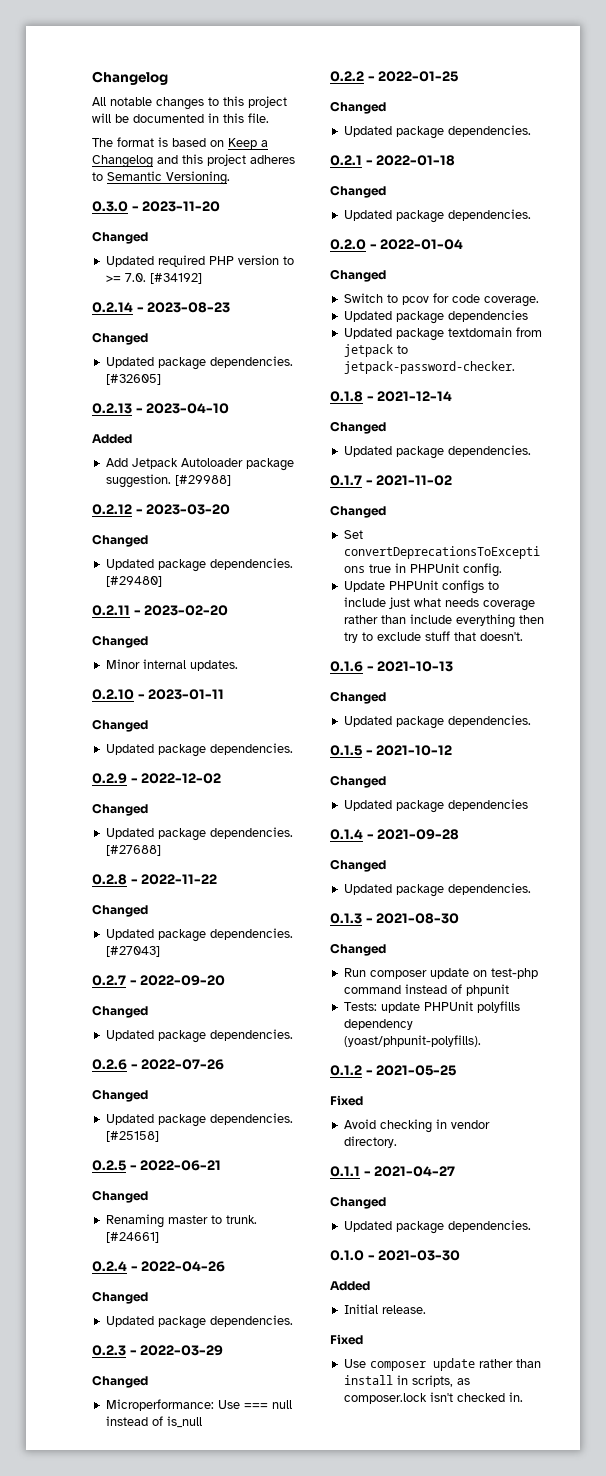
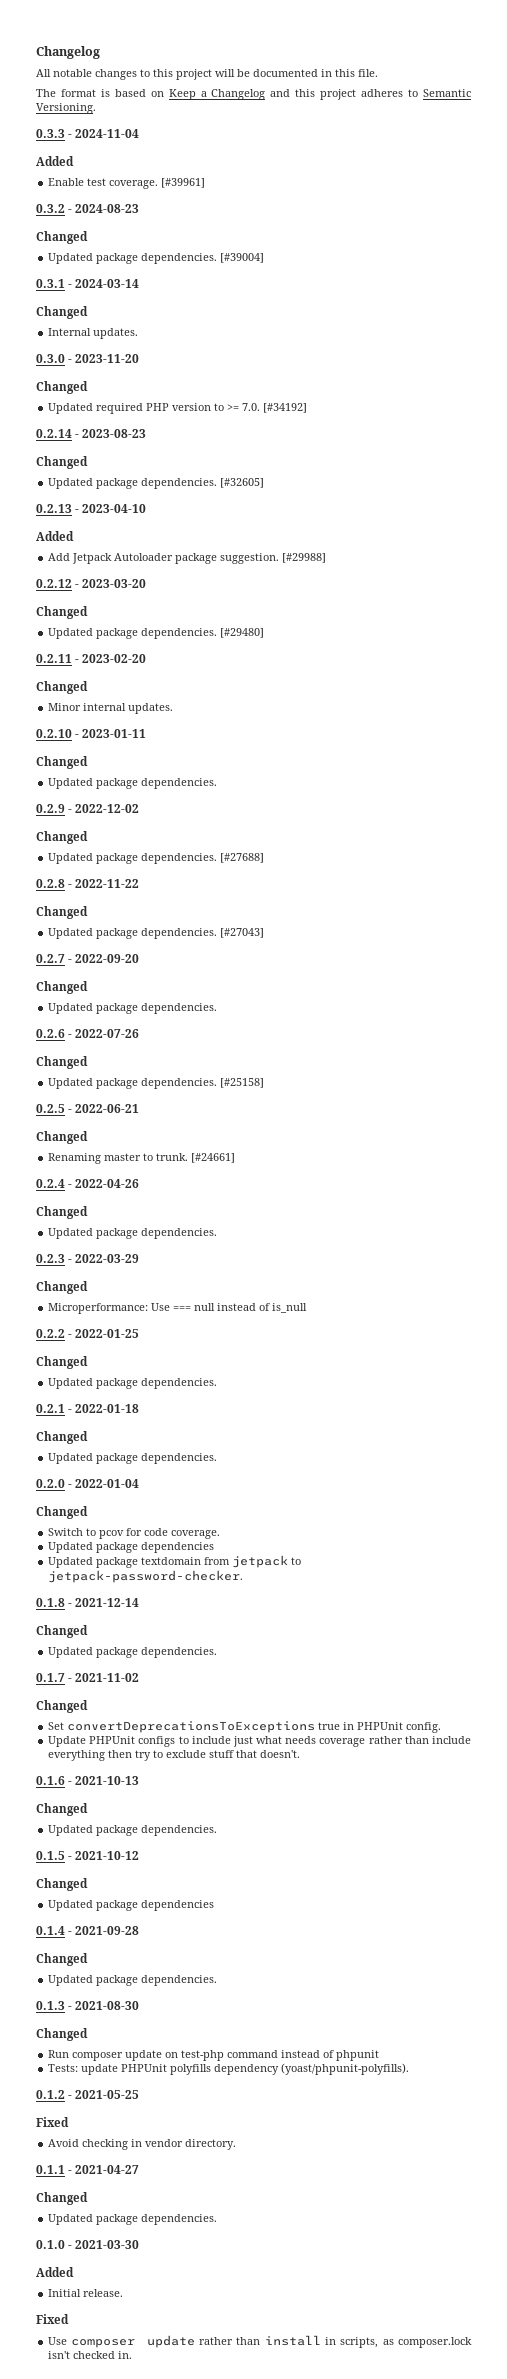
+ 0.3.3 - 2024-11-04
+ Added
+ Enable test coverage. [#39961]
+ 0.3.2 - 2024-08-23
+ Changed
+ Updated package dependencies. [#39004]
+ 0.3.1 - 2024-03-14
+ Changed
+ Internal updates.

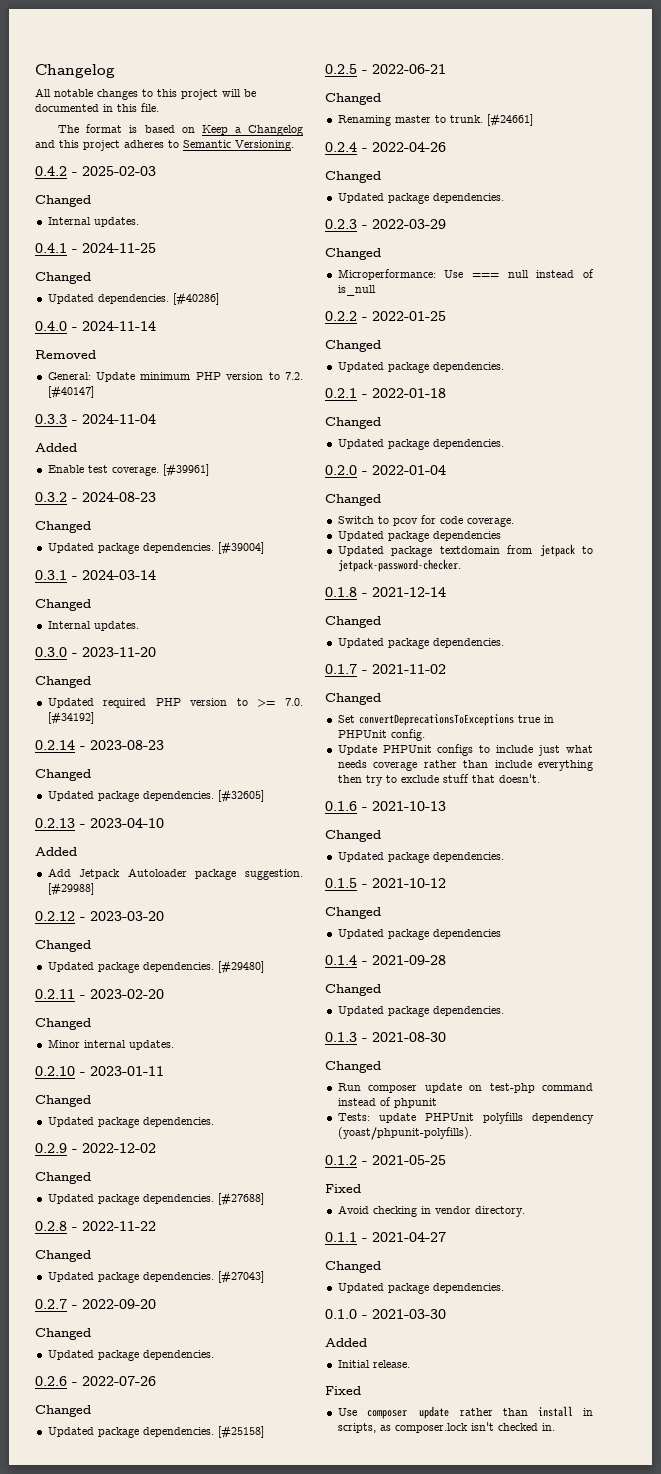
+ 0.4.2 - 2025-02-03
+ Changed
+ Internal updates.
+ 0.4.1 - 2024-11-25
+ Changed
+ Updated dependencies. [#40286]
+ 0.4.0 - 2024-11-14
+ Removed
+ General: Update minimum PHP version to 7.2. [#40147]

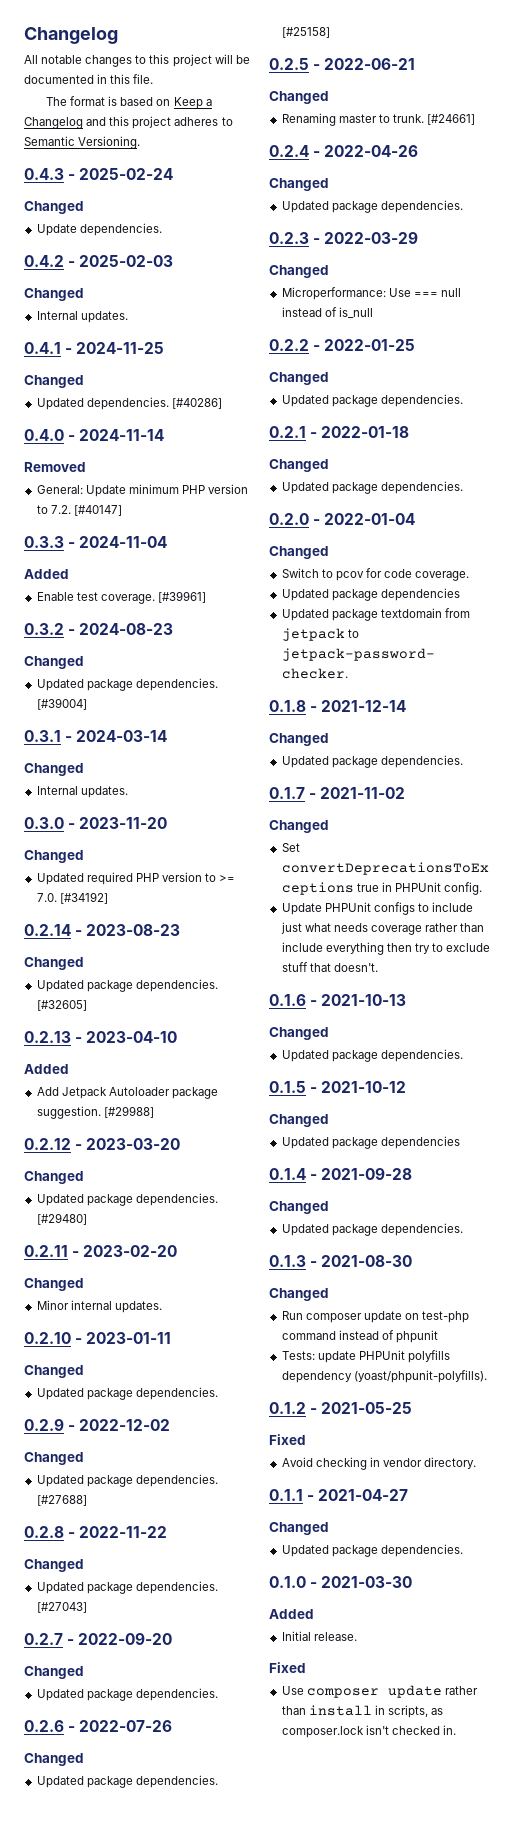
+ 0.4.3 - 2025-02-24
+ Changed
+ Update dependencies.

